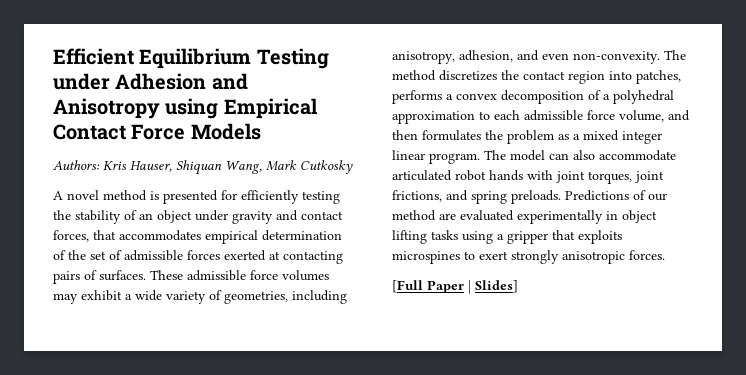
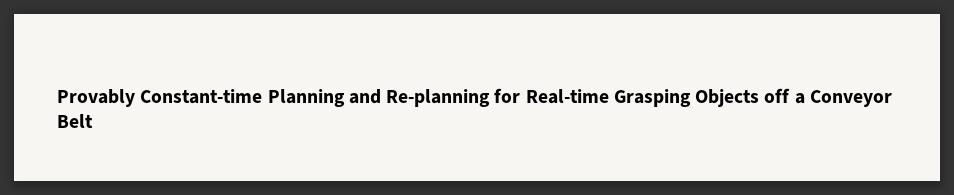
- Efficient Equilibrium Testing under Adhesion and Anisotropy using Empirical Contact Force Models
- Authors: Kris Hauser, Shiquan Wang, Mark Cutkosky
- A novel method is presented for efficiently testing the stability of an object under gravity and contact forces, that accommodates empirical determination of the set of admissible forces exerted at contacting pairs of surfaces. These admissible force volumes may exhibit a wide variety of geometries, including anisotropy, adhesion, and even non-convexity. The method discretizes the contact region into patches, performs a convex decomposition of a polyhedral approximation to each admissible force volume, and then formulates the problem as a mixed integer linear program. The model can also accommodate articulated robot hands with joint torques, joint frictions, and spring preloads. Predictions of our method are evaluated experimentally in object lifting tasks using a gripper that exploits microspines to exert strongly anisotropic forces.
- [Full Paper | Slides]
+ Provably Constant-time Planning and Re-planning for Real-time Grasping Objects off a Conveyor Belt

